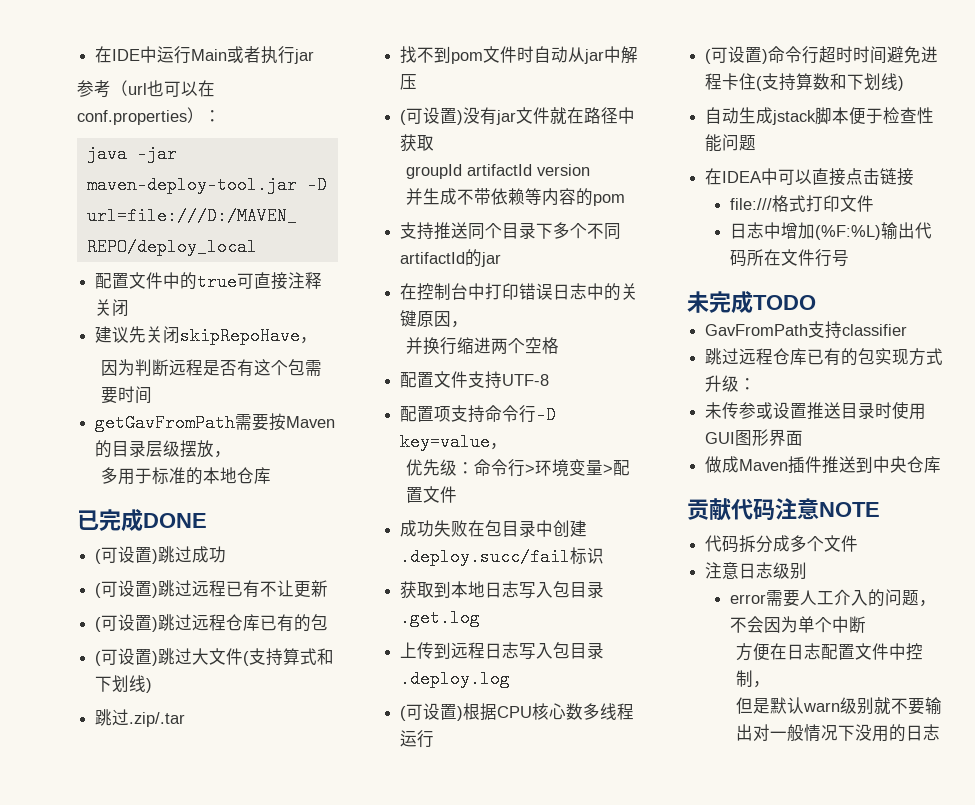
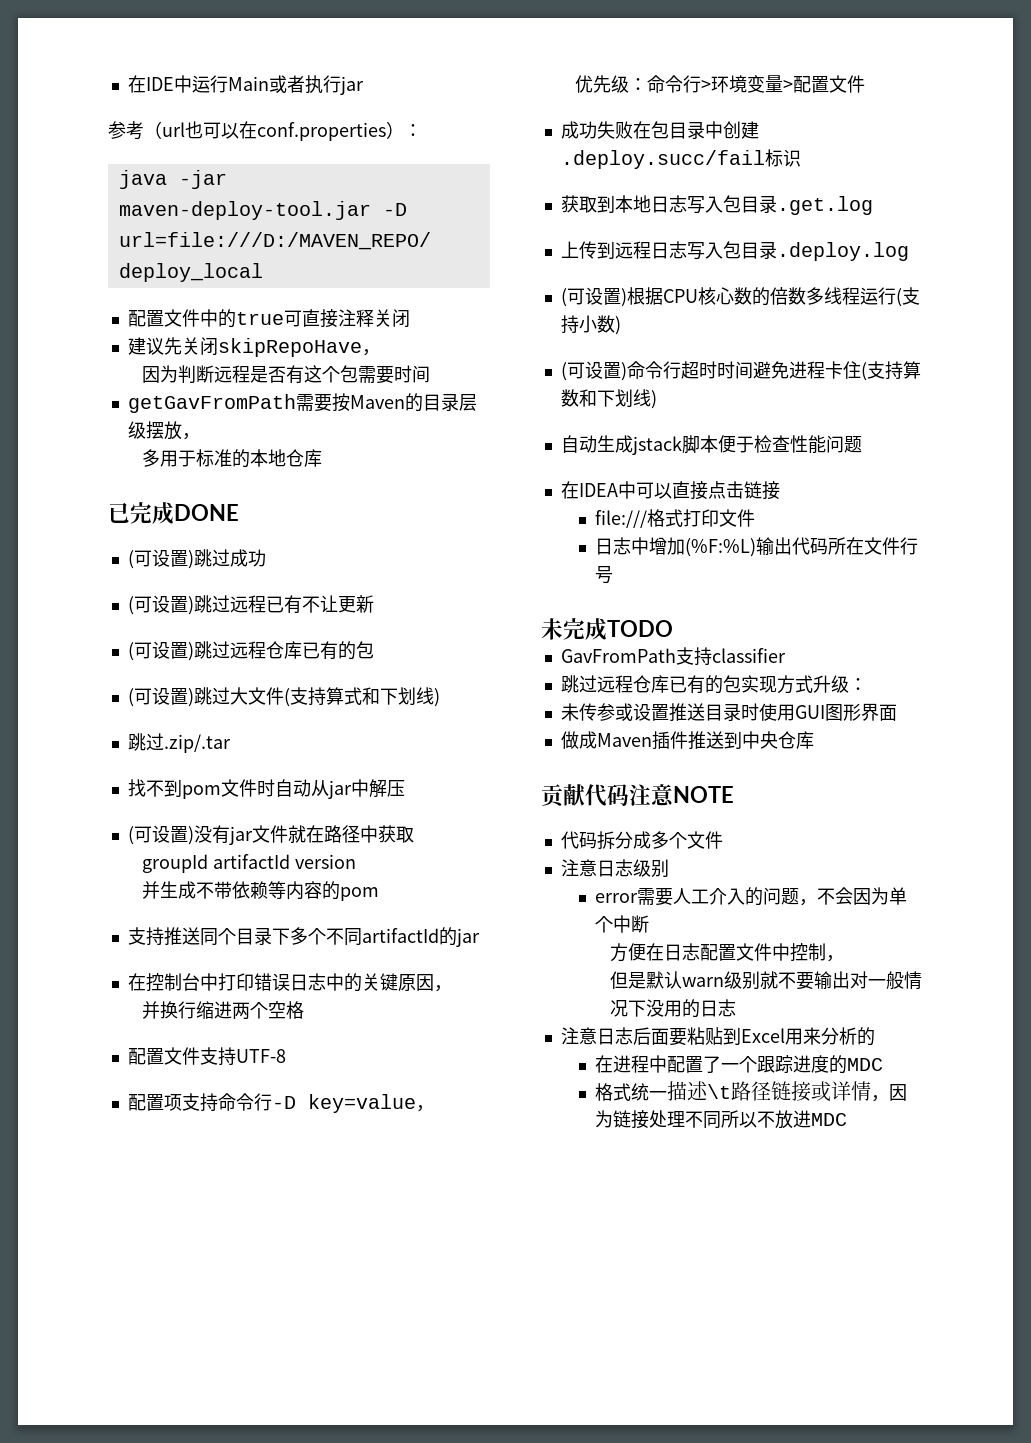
- (可设置)根据CPU核心数多线程运行
+ (可设置)根据CPU核心数的倍数多线程运行(支持小数)
+ 注意日志后面要粘贴到Excel用来分析的
+ 在进程中配置了一个跟踪进度的MDC
+ 格式统一描述\t路径链接或详情，因为链接处理不同所以不放进MDC

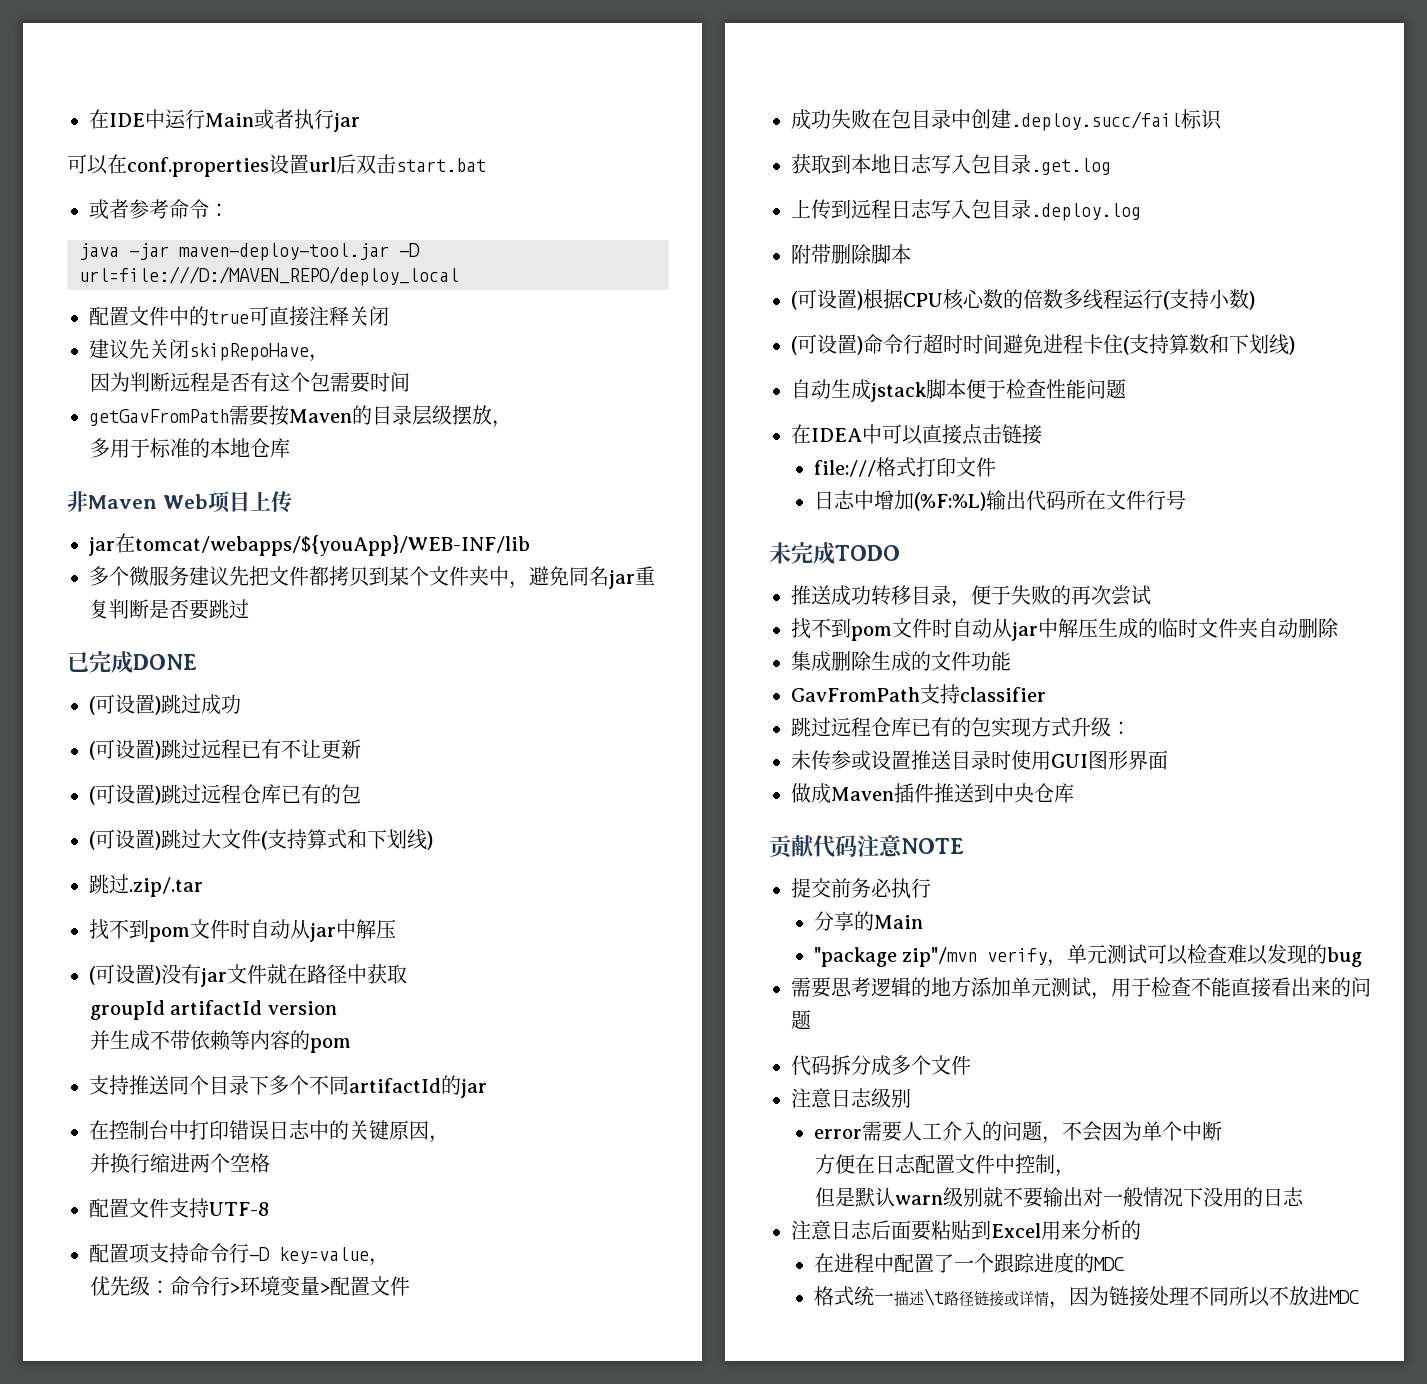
- 参考（url也可以在conf.properties）：
+ 可以在conf.properties设置url后双击start.bat
+ 或者参考命令：
+ 非Maven Web项目上传
+ jar在tomcat/webapps/${youApp}/WEB-INF/lib
+ 多个微服务建议先把文件都拷贝到某个文件夹中，避免同名jar重复判断是否要跳过
+ 附带删除脚本
+ 推送成功转移目录，便于失败的再次尝试
+ 找不到pom文件时自动从jar中解压生成的临时文件夹自动删除
+ 集成删除生成的文件功能
+ 提交前务必执行
+ 分享的Main
+ "package zip"/mvn verify，单元测试可以检查难以发现的bug
+ 需要思考逻辑的地方添加单元测试，用于检查不能直接看出来的问题

